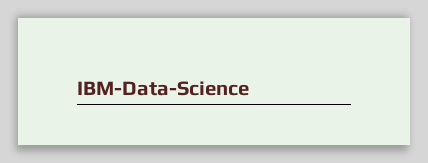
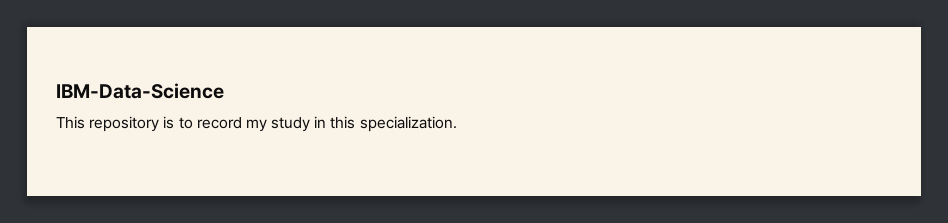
+ This repository is to record my study in this specialization.

